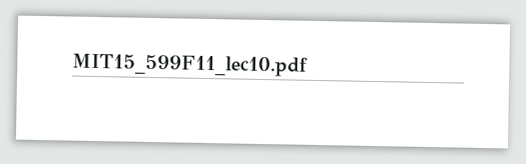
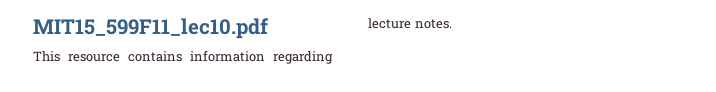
+ This resource contains information regarding lecture notes.

